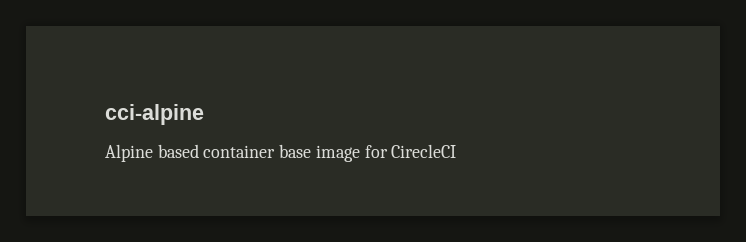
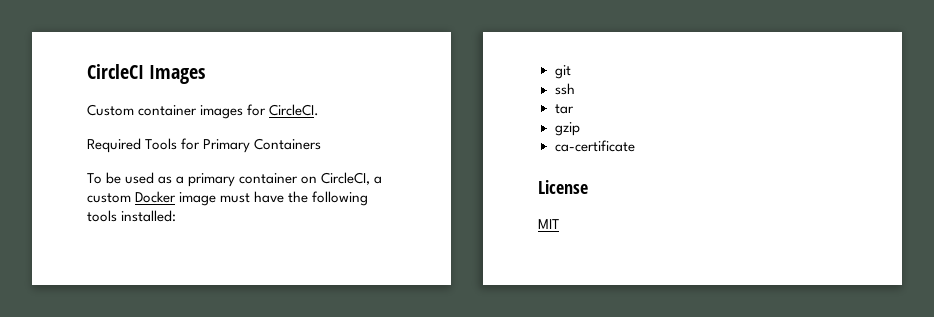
- cci-alpine
- Alpine based container base image for CirecleCI
+ CircleCI Images
+ Custom container images for CircleCI.
+ Required Tools for Primary Containers
+ To be used as a primary container on CircleCI, a custom Docker image must have the following tools installed:
+ git
+ ssh
+ tar
+ gzip
+ ca-certificate
+ License
+ MIT

